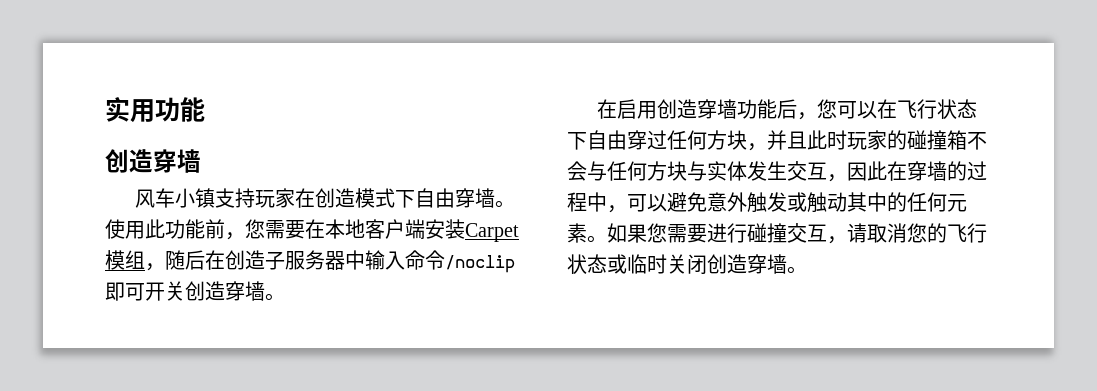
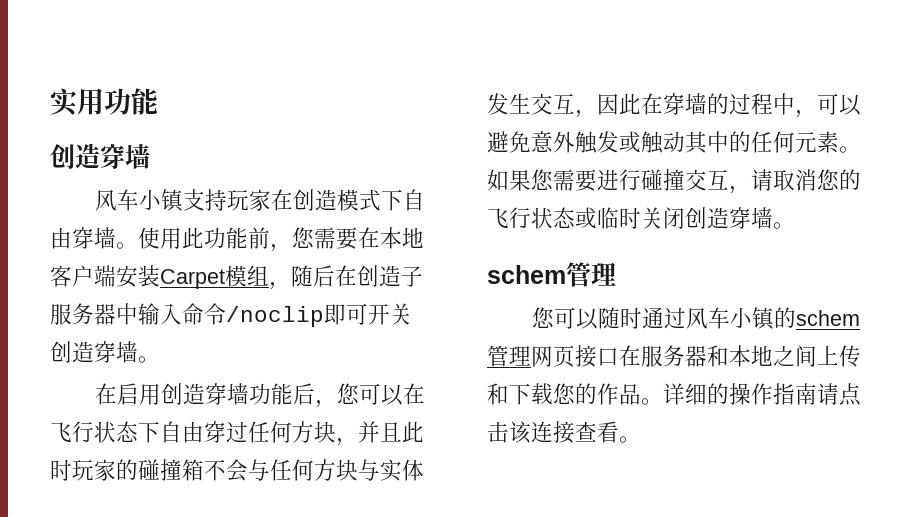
  如果您需要进行碰撞交互，请取消您的飞行状态或临时关闭创造穿墙。
+ schem管理
+ 您可以随时通过风车小镇的schem管理网页接口在服务器和本地之间上传和下载您的作品。详细的操作指南请点击该连接查看。

